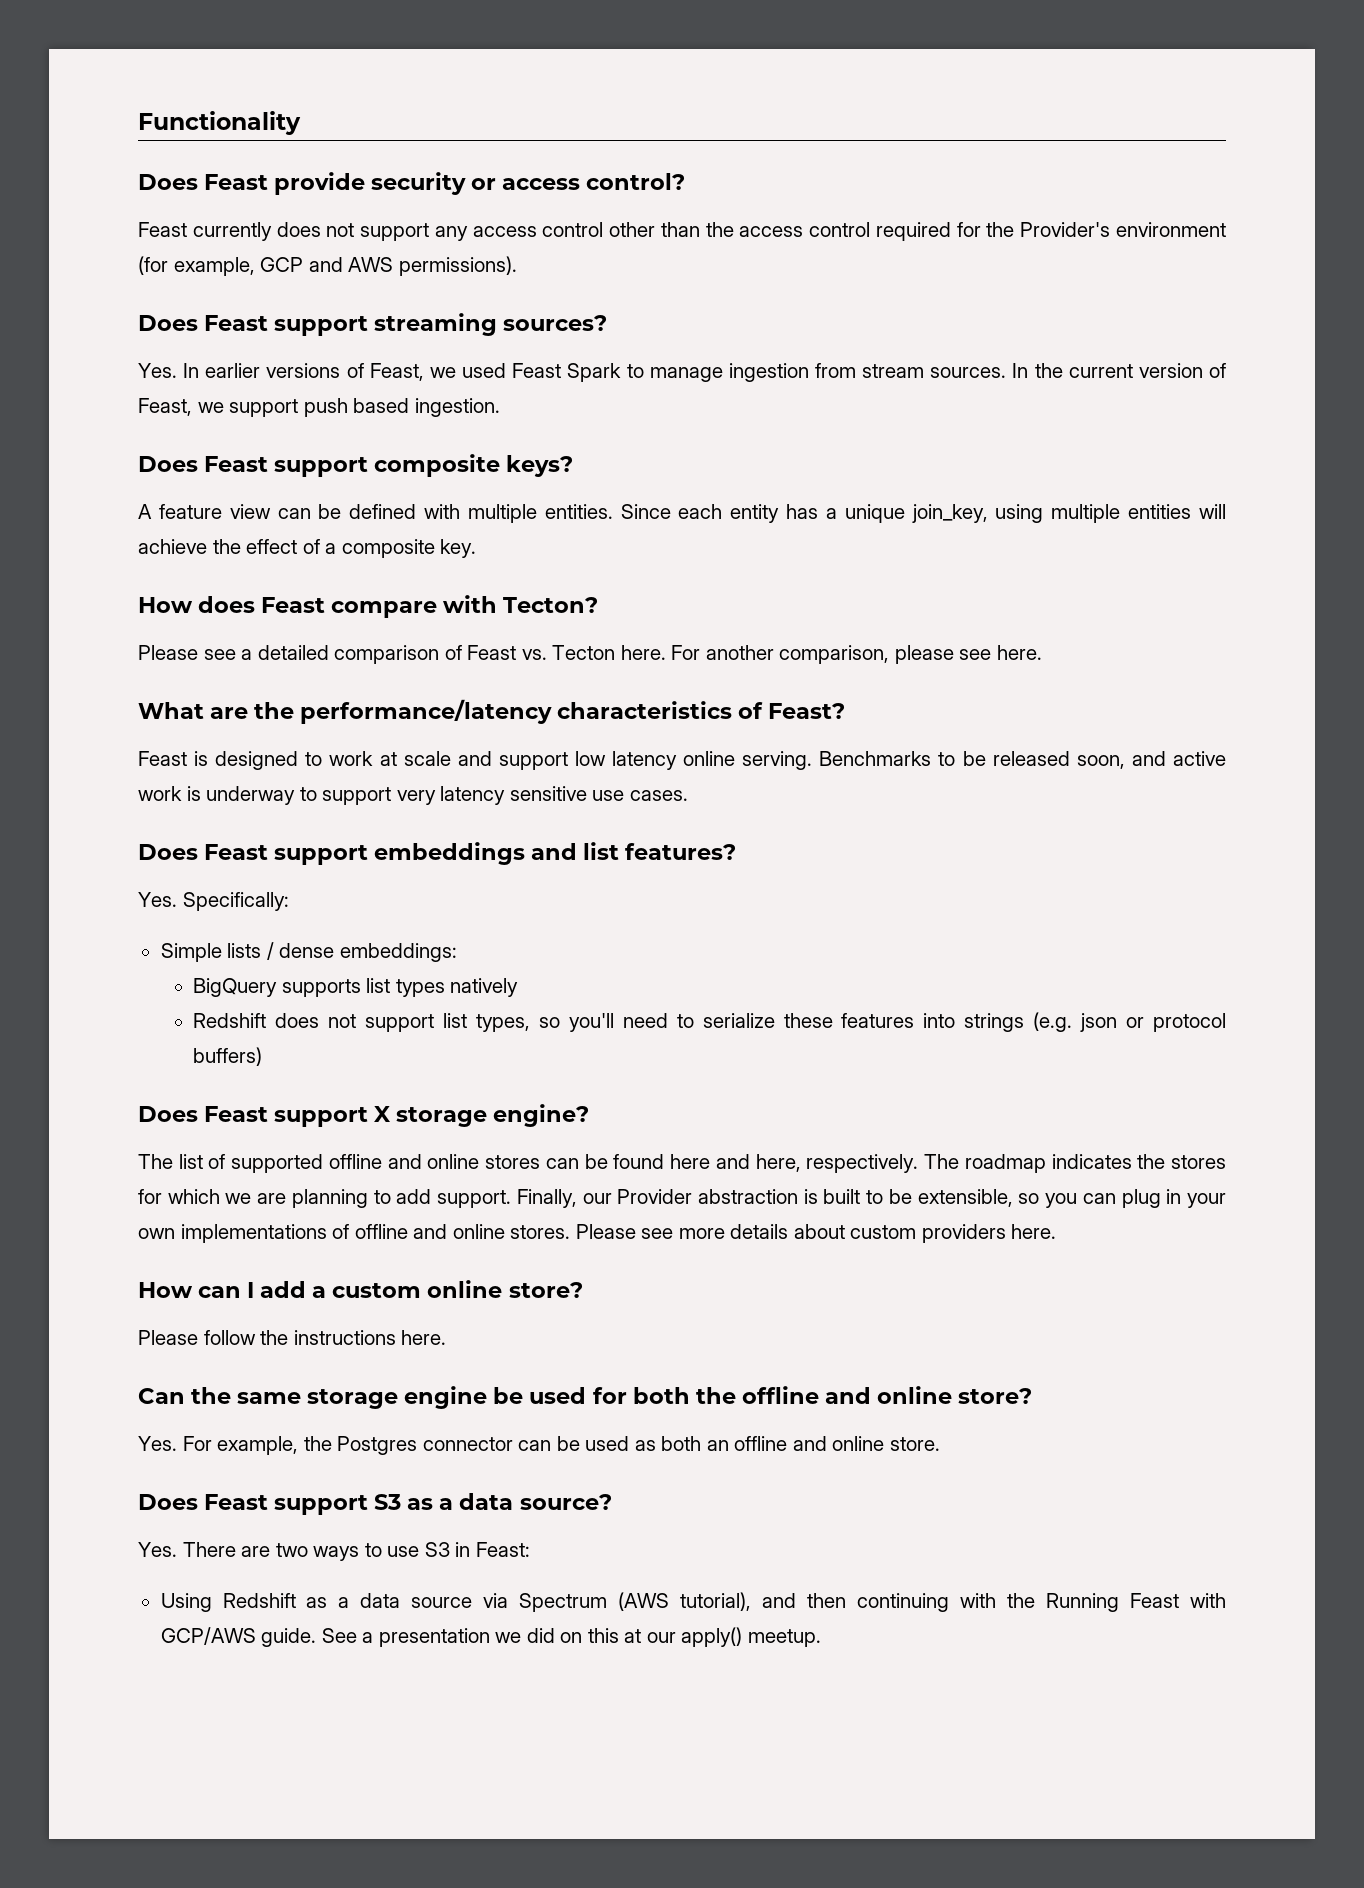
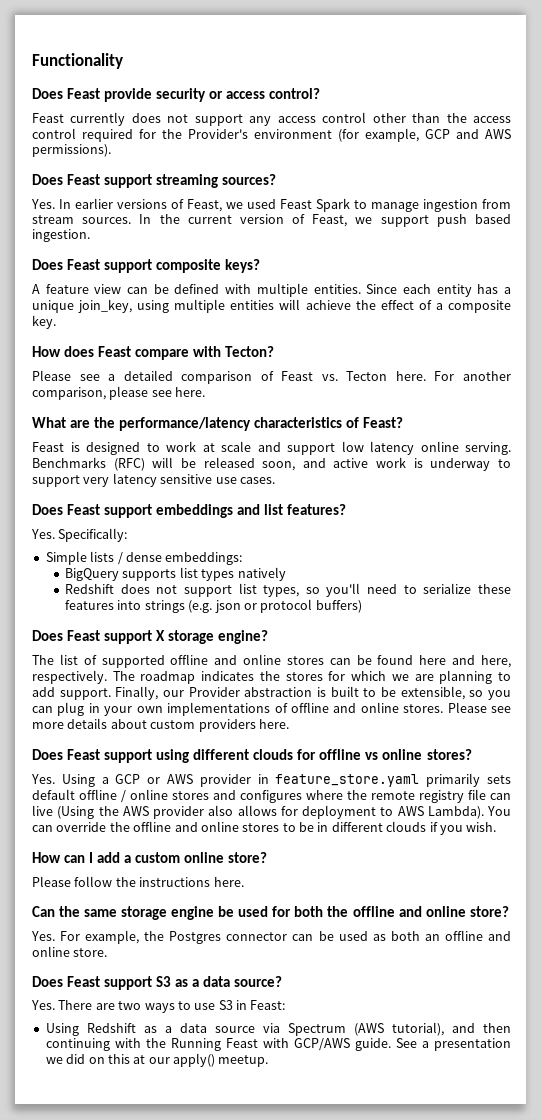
- Benchmarks to be released soon, and active work is underway to support very latency sensitive use cases.
+ Benchmarks (RFC) will be released soon, and active work is underway to support very latency sensitive use cases.
+ Does Feast support using different clouds for offline vs online stores?
+ Yes. Using a GCP or AWS provider in feature_store.yaml primarily sets default offline / online stores and configures where the remote registry file can live (Using the AWS provider also allows for deployment to AWS Lambda). You can override the offline and online stores to be in different clouds if you wish.

